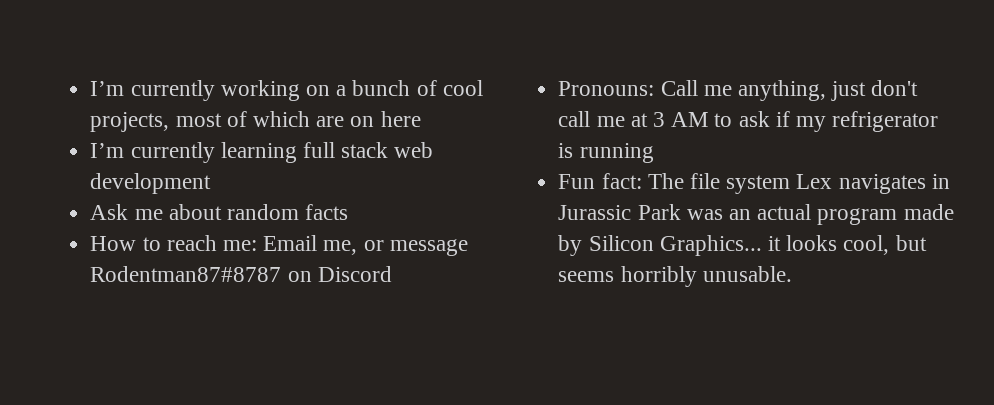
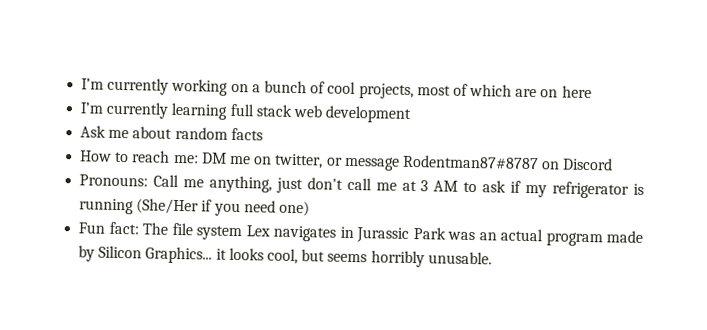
- How to reach me: Email me, or message Rodentman87#8787 on Discord
+ How to reach me: DM me on twitter, or message Rodentman87#8787 on Discord
- Pronouns: Call me anything, just don't call me at 3 AM to ask if my refrigerator is running
+ Pronouns: Call me anything, just don't call me at 3 AM to ask if my refrigerator is running (She/Her if you need one)

